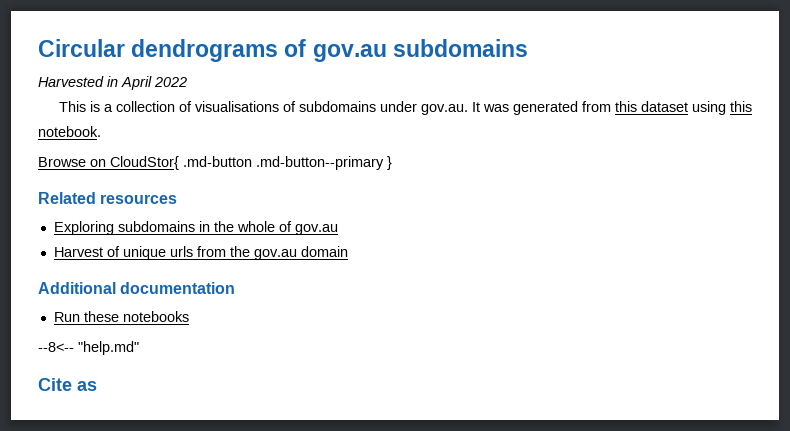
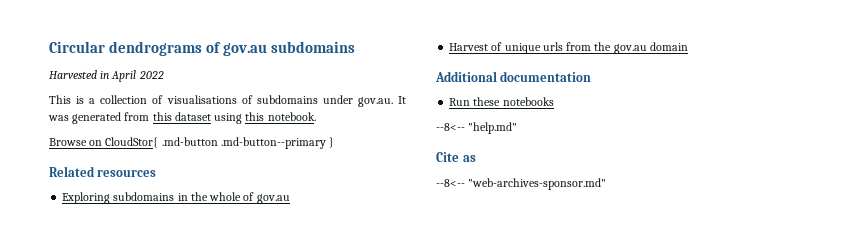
+ --8<-- "web-archives-sponsor.md"

